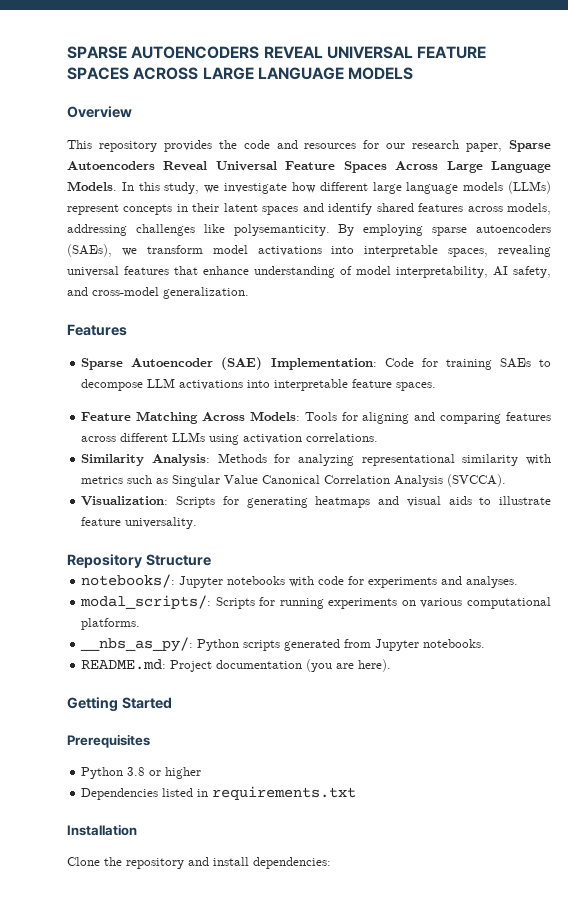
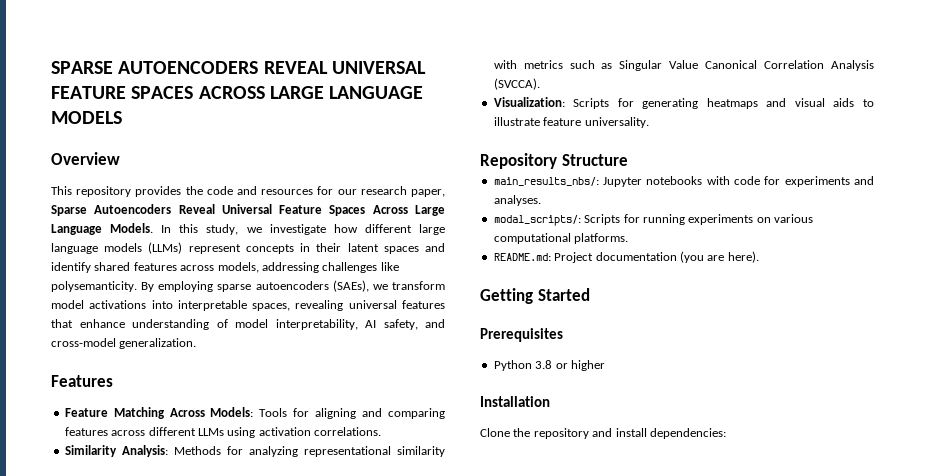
- Sparse Autoencoder (SAE) Implementation: Code for training SAEs to decompose LLM activations into interpretable feature spaces.
- notebooks/: Jupyter notebooks with code for experiments and analyses.
+ main_results_nbs/: Jupyter notebooks with code for experiments and analyses.
- __nbs_as_py/: Python scripts generated from Jupyter notebooks.
- Dependencies listed in requirements.txt

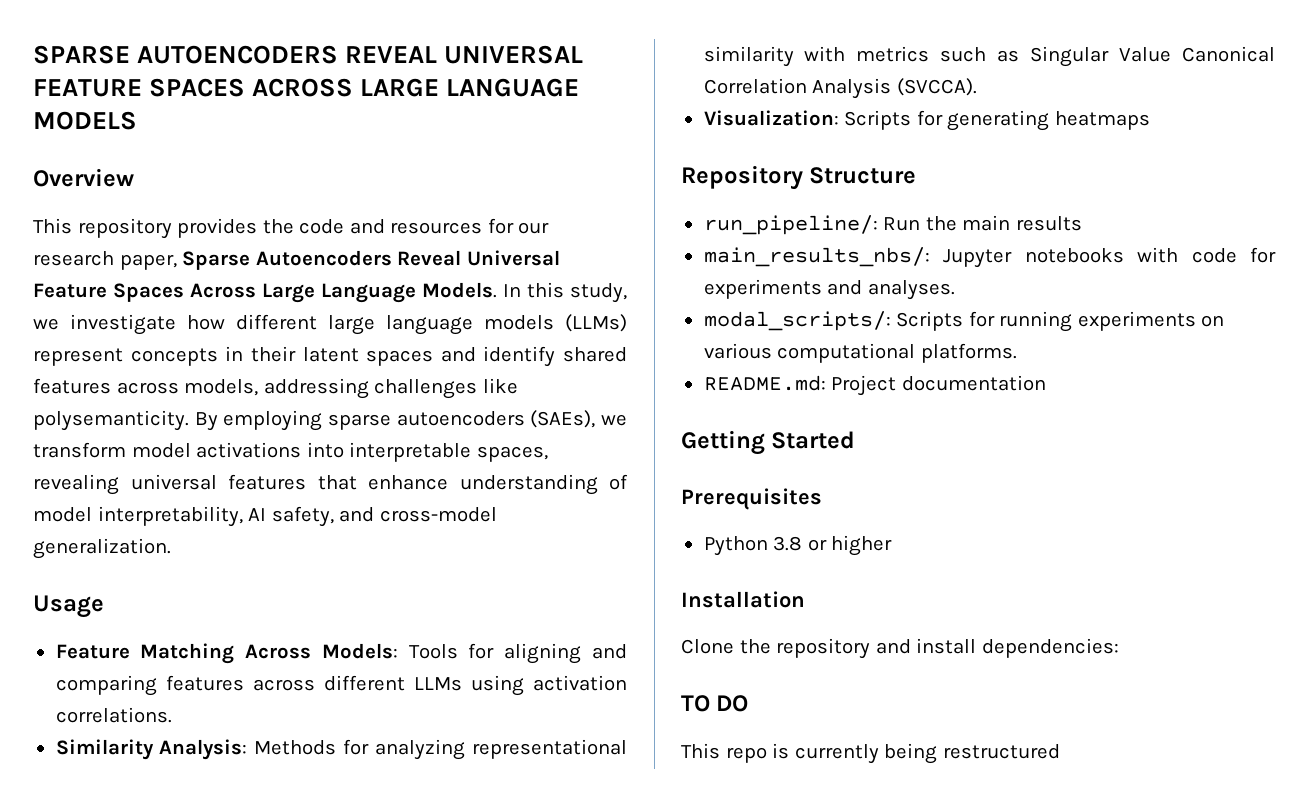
- Features
+ Usage
- Visualization: Scripts for generating heatmaps and visual aids to illustrate feature universality.
+ Visualization: Scripts for generating heatmaps
  Repository Structure
+ run_pipeline/: Run the main results
- README.md: Project documentation (you are here).
+ README.md: Project documentation
+ TO DO
+ This repo is currently being restructured

